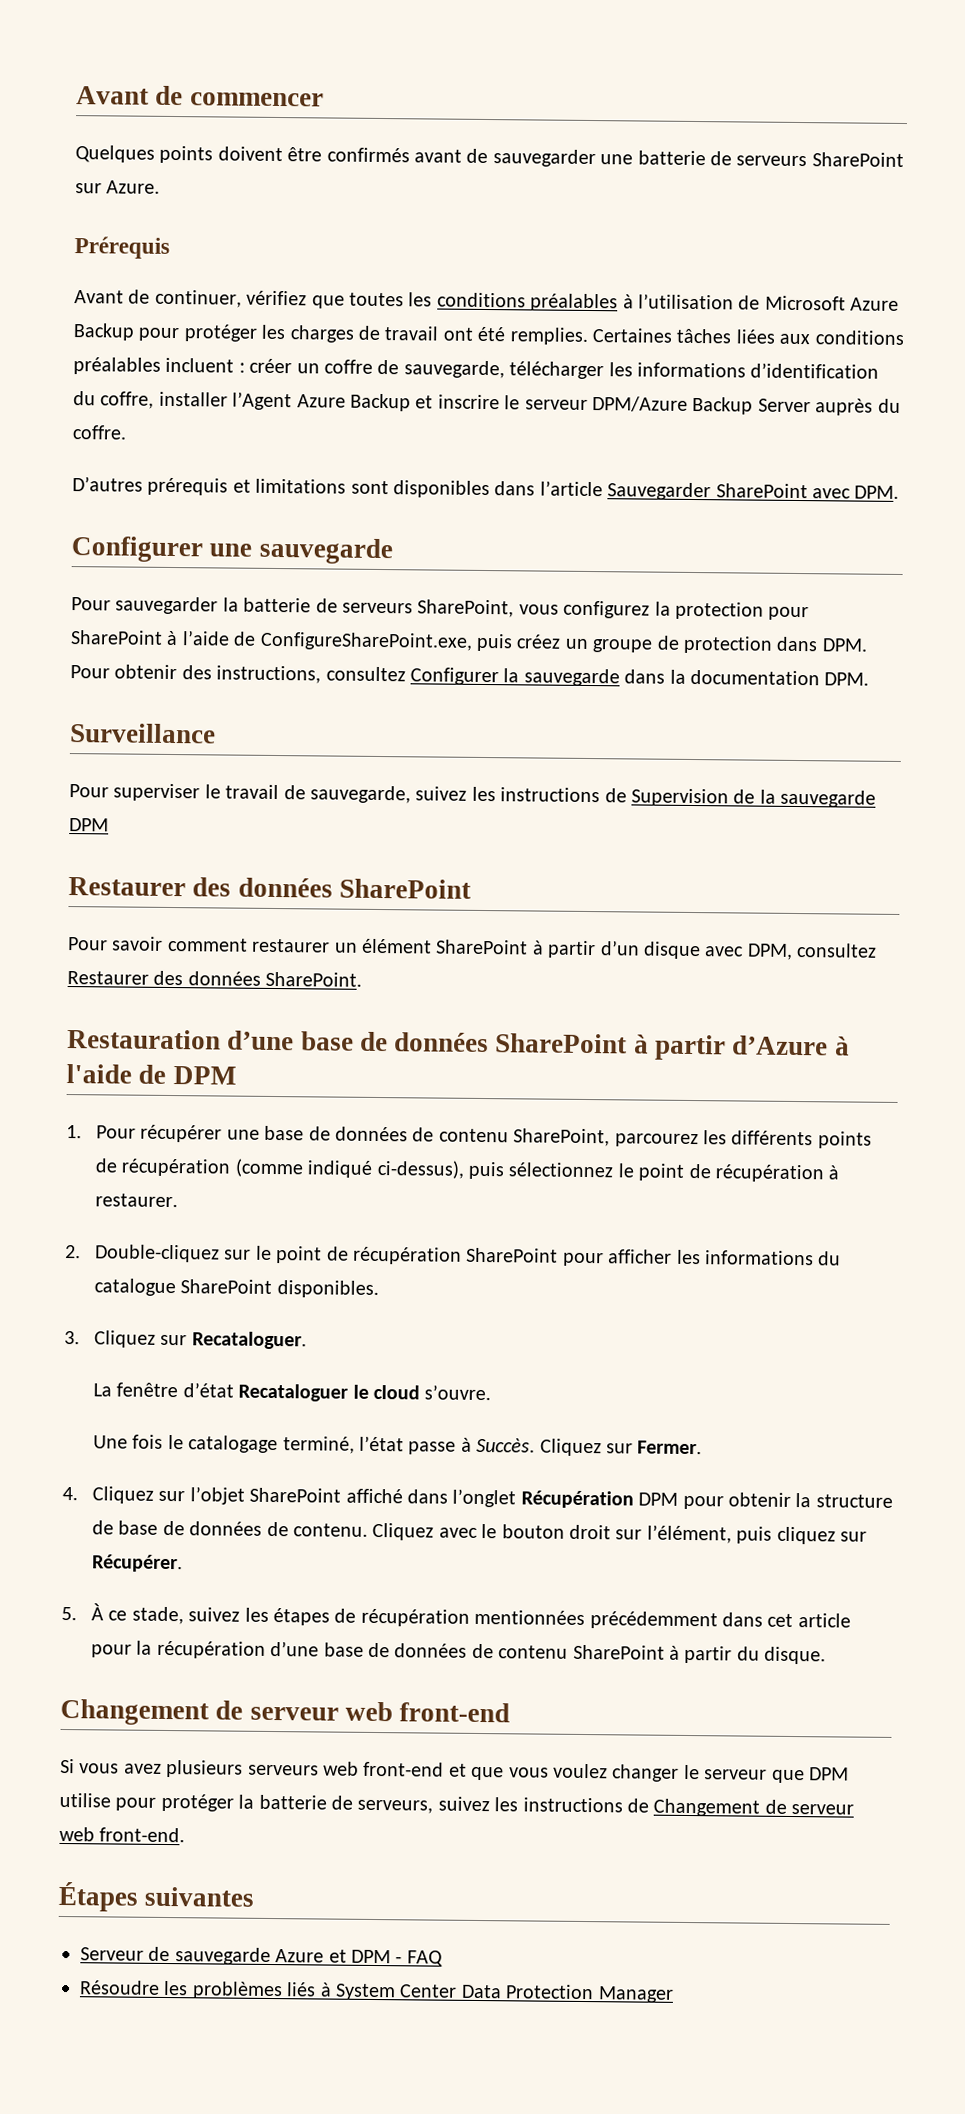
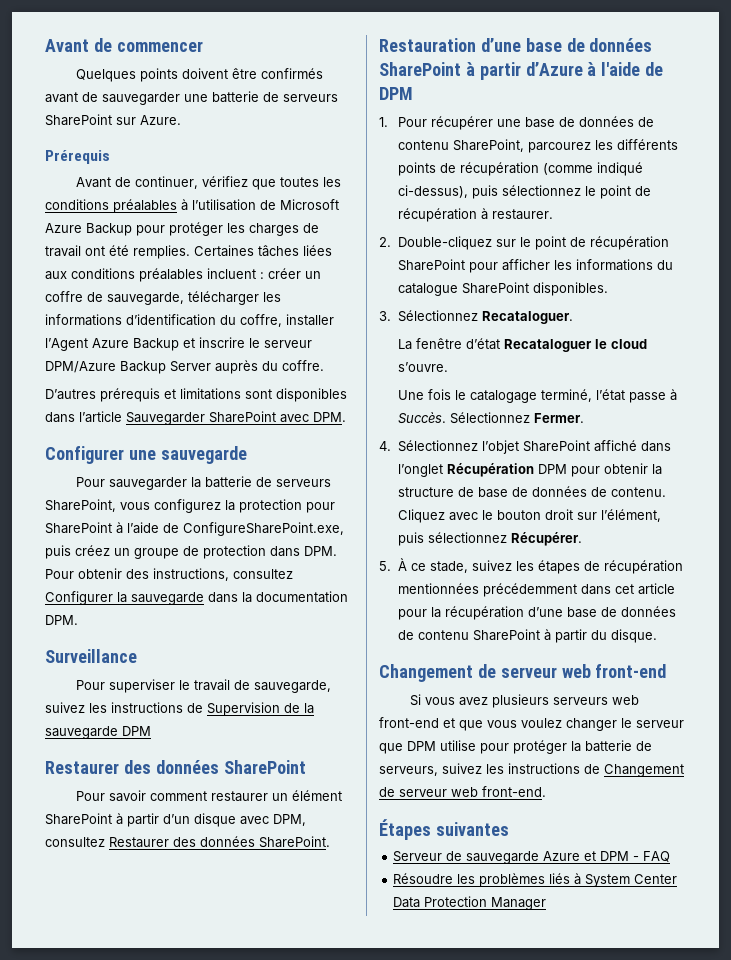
- 3. Cliquez sur Recataloguer.
+ 3. Sélectionnez Recataloguer.
- Cliquez sur Fermer.
+ Sélectionnez Fermer.
- 4. Cliquez sur l’objet SharePoint affiché dans l’onglet Récupération DPM pour obtenir la structure de base de données de contenu.
+ 4. Sélectionnez l’objet SharePoint affiché dans l’onglet Récupération DPM pour obtenir la structure de base de données de contenu.
- Cliquez avec le bouton droit sur l’élément, puis cliquez sur Récupérer.
+ Cliquez avec le bouton droit sur l’élément, puis sélectionnez Récupérer.

